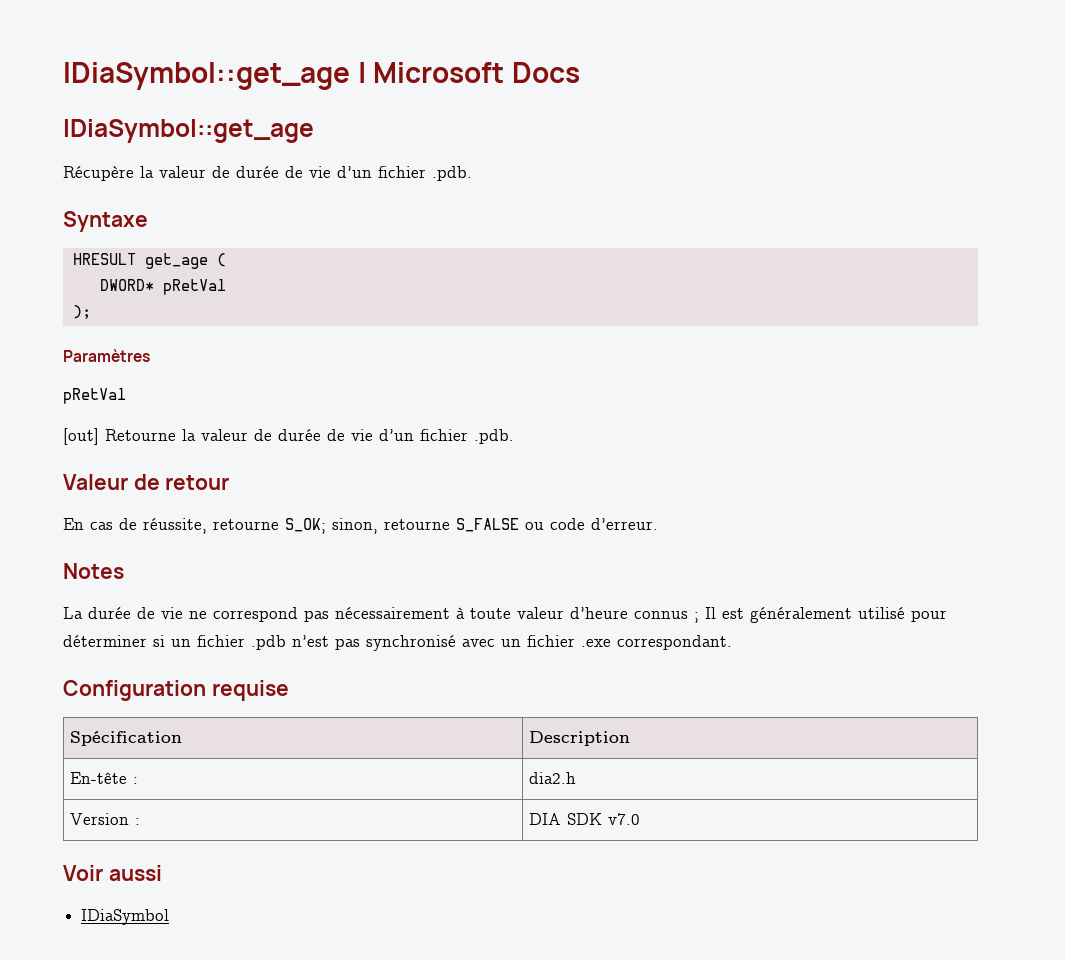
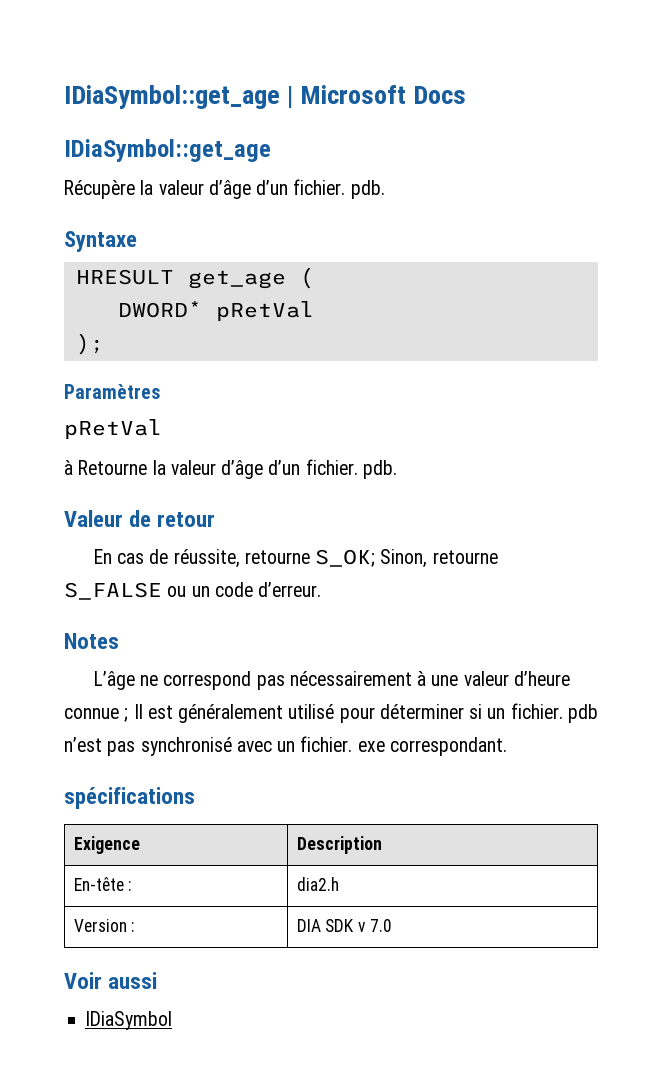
- Récupère la valeur de durée de vie d’un fichier .pdb.
+ Récupère la valeur d’âge d’un fichier. pdb.
- [out] Retourne la valeur de durée de vie d’un fichier .pdb.
+ à Retourne la valeur d’âge d’un fichier. pdb.
- En cas de réussite, retourne S_OK; sinon, retourne S_FALSE ou code d’erreur.
+ En cas de réussite, retourne S_OK; Sinon, retourne S_FALSE ou un code d’erreur.
- La durée de vie ne correspond pas nécessairement à toute valeur d’heure connus ; Il est généralement utilisé pour déterminer si un fichier .pdb n’est pas synchronisé avec un fichier .exe correspondant.
+ L’âge ne correspond pas nécessairement à une valeur d’heure connue ; Il est généralement utilisé pour déterminer si un fichier. pdb n’est pas synchronisé avec un fichier. exe correspondant.
- Configuration requise
- Spécification | Description
+ spécifications
+ Exigence | Description
- Version : | DIA SDK v7.0
+ Version : | DIA SDK v 7.0

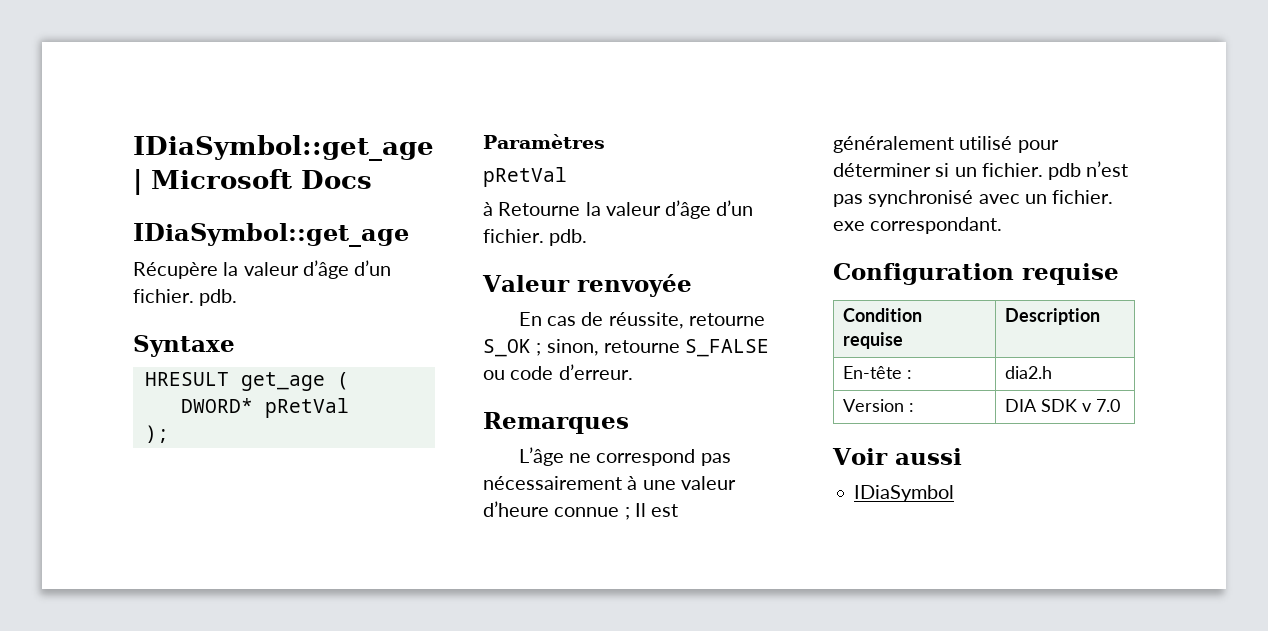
- Valeur de retour
+ Valeur renvoyée
- En cas de réussite, retourne S_OK; Sinon, retourne S_FALSE ou un code d’erreur.
+ En cas de réussite, retourne S_OK ; sinon, retourne S_FALSE ou code d’erreur.
- Notes
+ Remarques
- spécifications
- Exigence | Description
+ Configuration requise
+ Condition requise | Description

